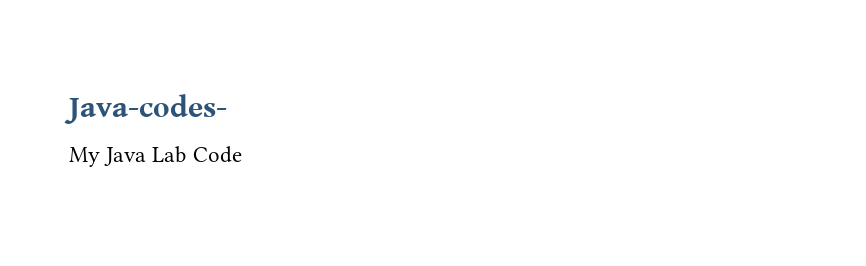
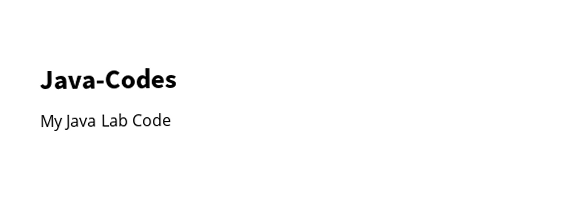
- Java-codes-
+ Java-Codes

